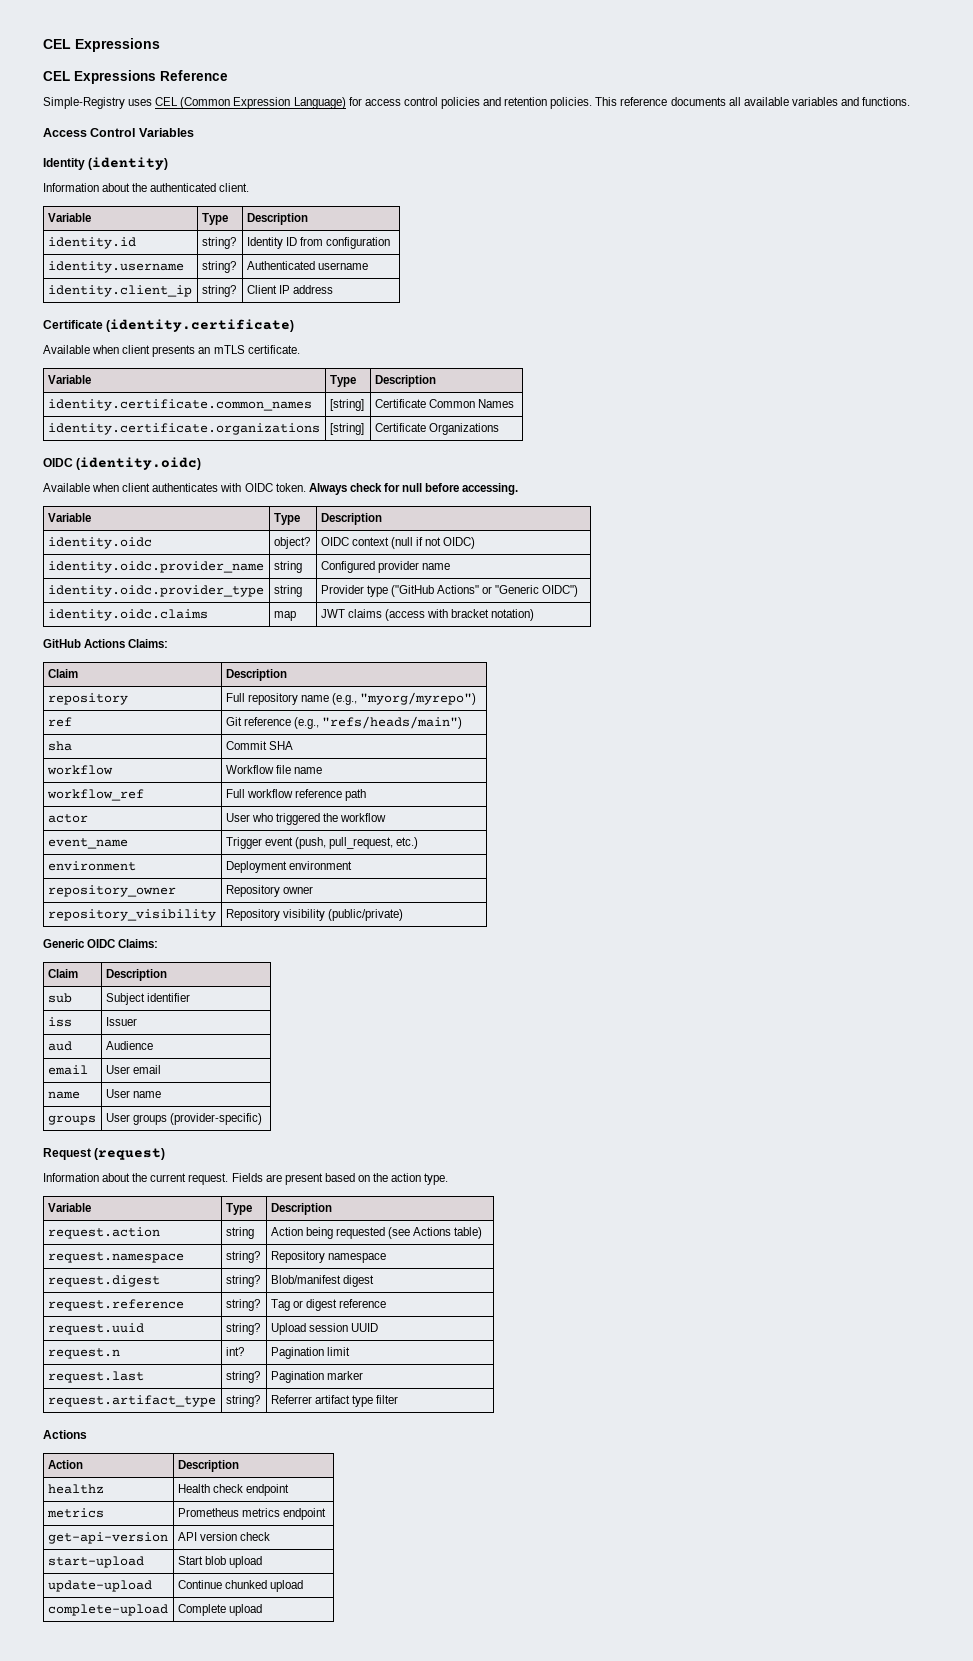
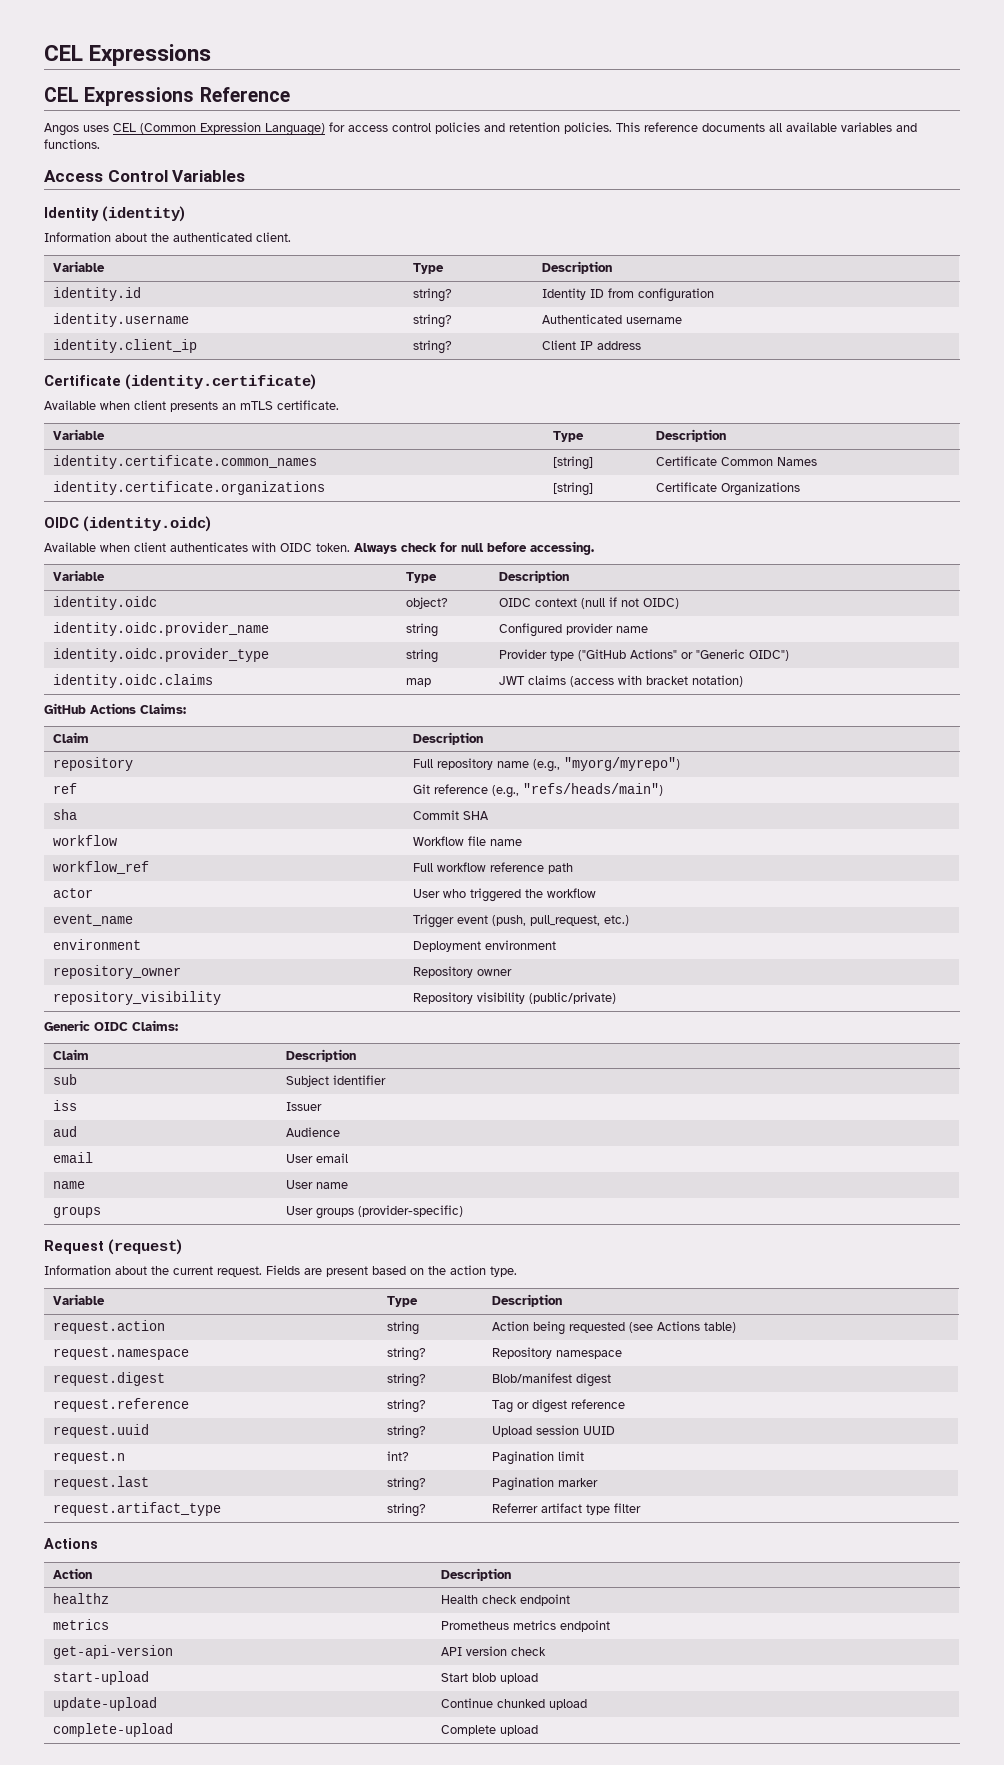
- Simple-Registry uses CEL (Common Expression Language) for access control policies and retention policies.
+ Angos uses CEL (Common Expression Language) for access control policies and retention policies.

